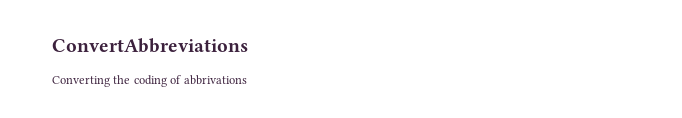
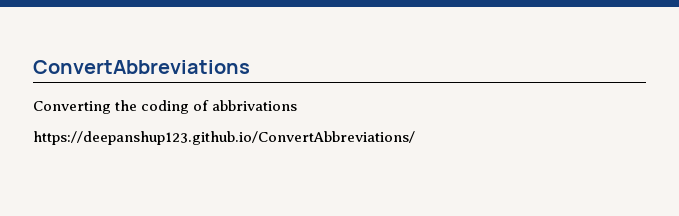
+ https://deepanshup123.github.io/ConvertAbbreviations/

